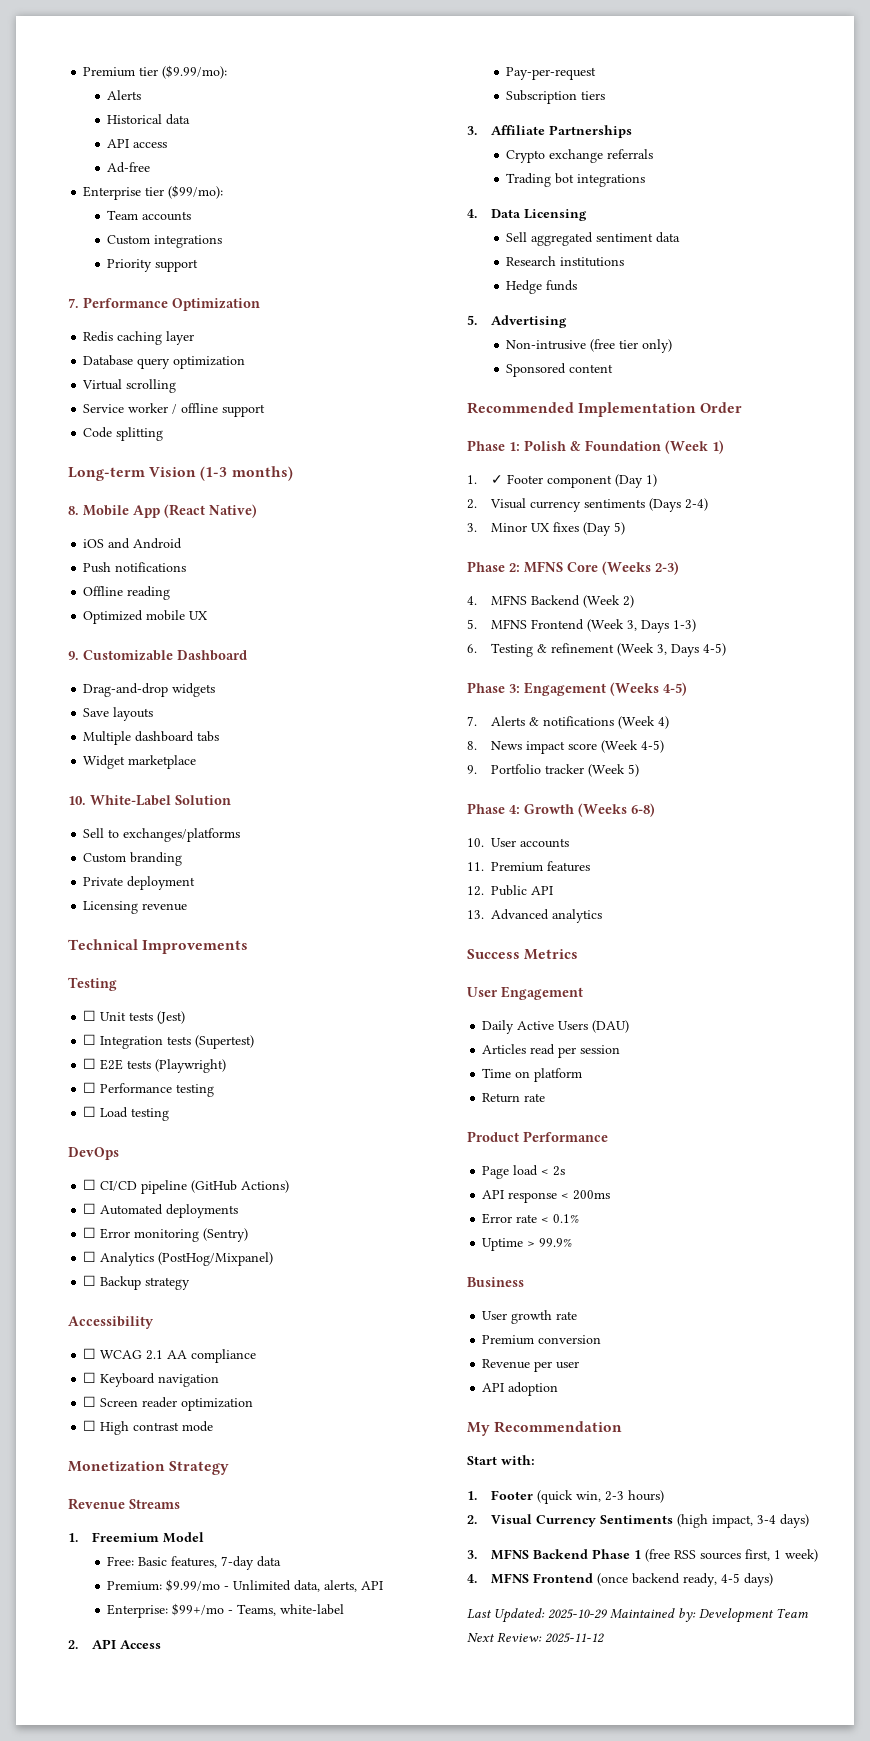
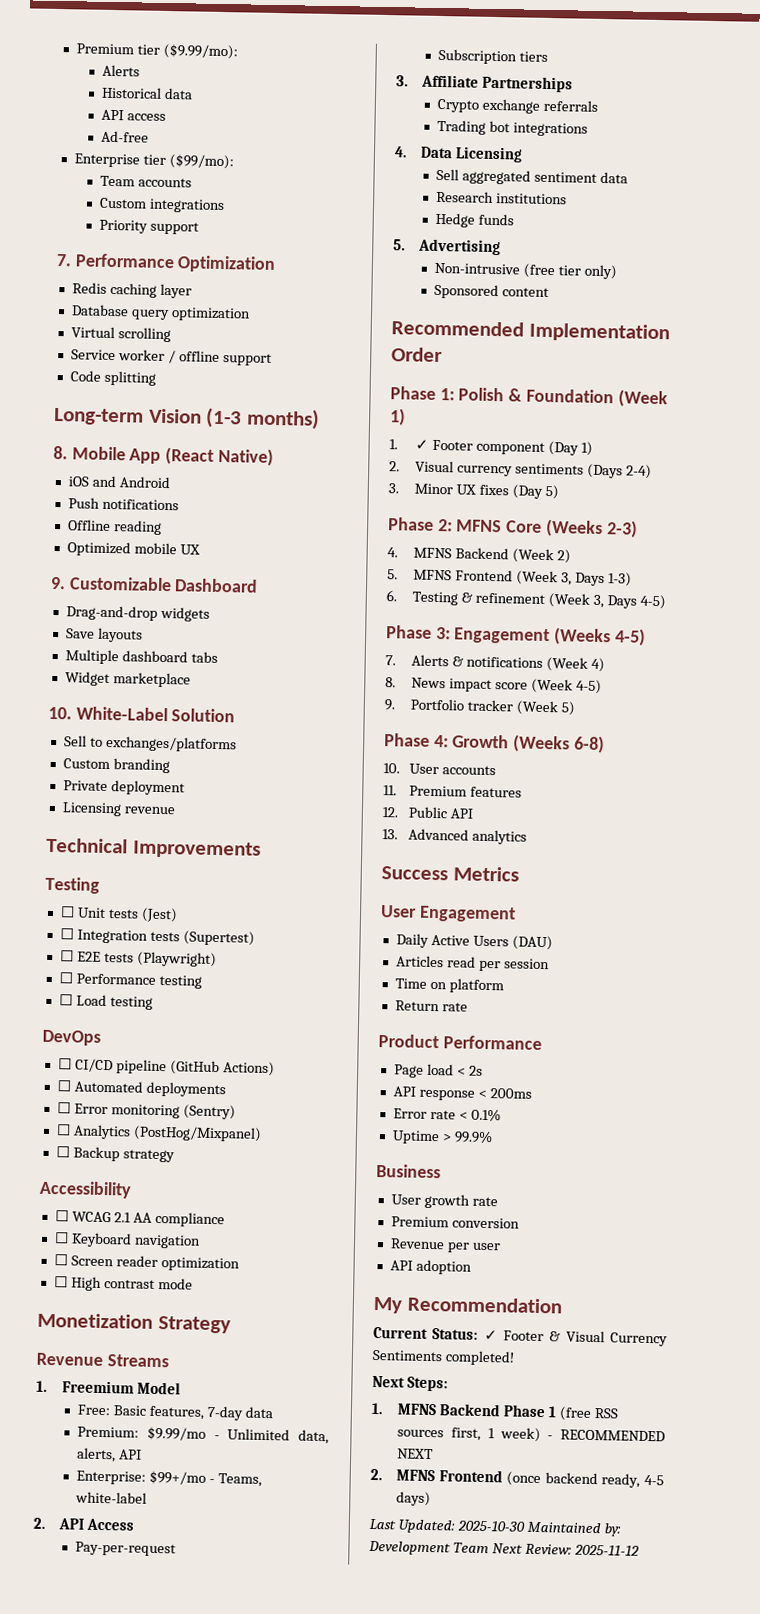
- Start with:
- 1. Footer (quick win, 2-3 hours)
- 2. Visual Currency Sentiments (high impact, 3-4 days)
- 3. MFNS Backend Phase 1 (free RSS sources first, 1 week)
- 4. MFNS Frontend (once backend ready, 4-5 days)
+ Current Status: ✓ Footer & Visual Currency Sentiments completed!
+ Next Steps:
+ 1. MFNS Backend Phase 1 (free RSS sources first, 1 week) - RECOMMENDED NEXT
+ 2. MFNS Frontend (once backend ready, 4-5 days)
- Last Updated: 2025-10-29 Maintained by: Development Team Next Review: 2025-11-12
+ Last Updated: 2025-10-30 Maintained by: Development Team Next Review: 2025-11-12

